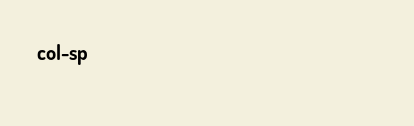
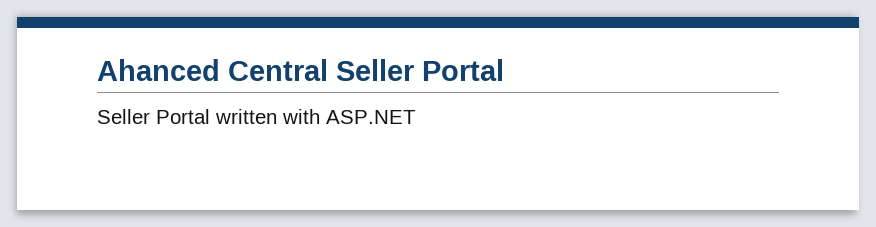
- col-sp
+ Ahanced Central Seller Portal
+ Seller Portal written with ASP.NET

